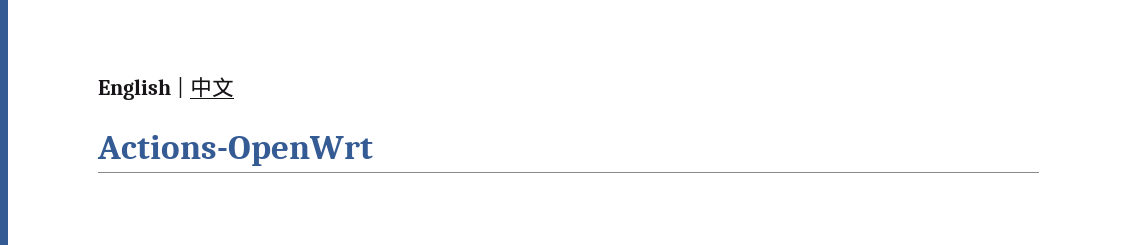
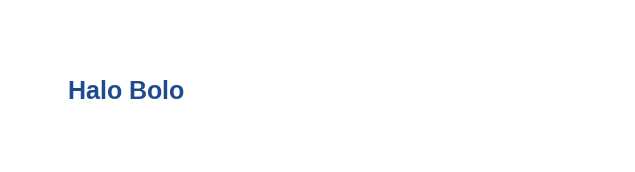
- English | 中文
- Actions-OpenWrt
+ Halo Bolo

